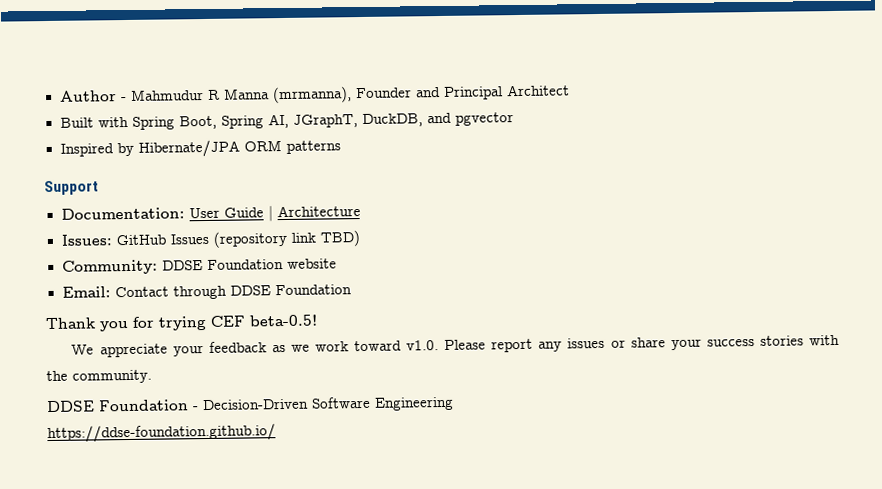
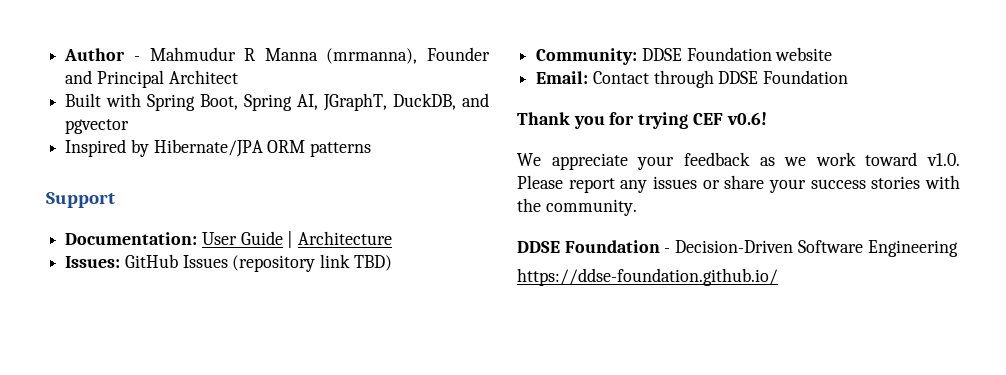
- Thank you for trying CEF beta-0.5!
+ Thank you for trying CEF v0.6!

